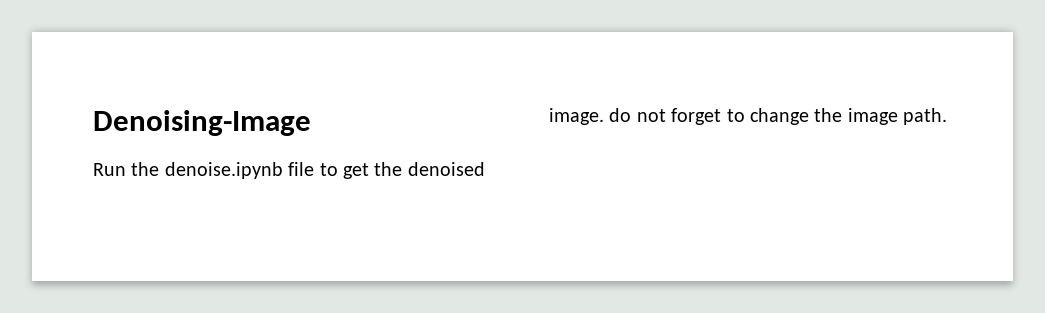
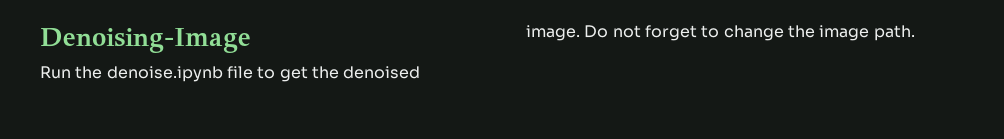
- Run the denoise.ipynb file to get the denoised image. do not forget to change the image path.
+ Run the denoise.ipynb file to get the denoised image. Do not forget to change the image path.

